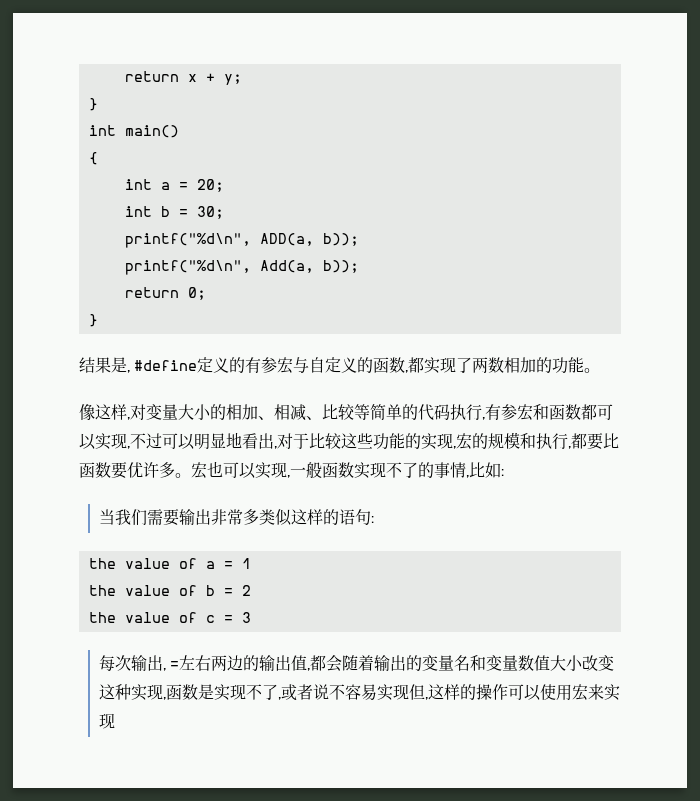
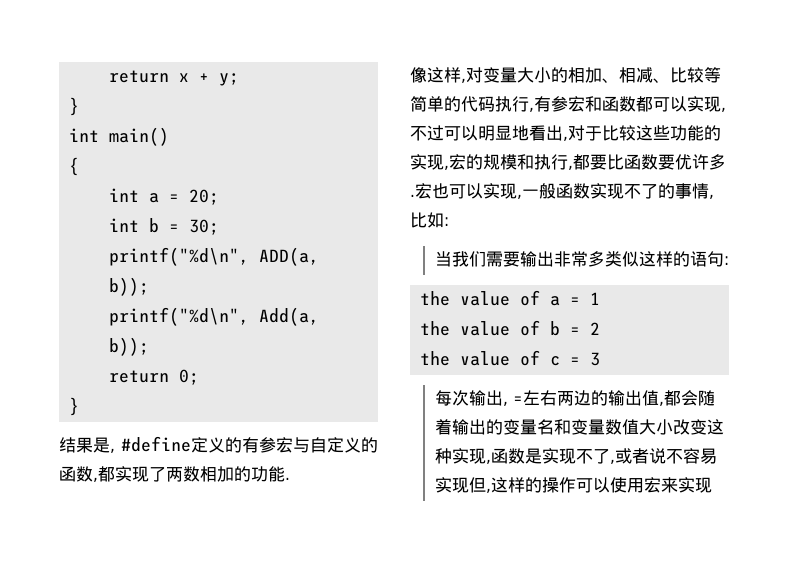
- 结果是, #define定义的有参宏与自定义的函数,都实现了两数相加的功能。
+ 结果是, #define定义的有参宏与自定义的函数,都实现了两数相加的功能.
- 像这样,对变量大小的相加、相减、比较等简单的代码执行,有参宏和函数都可以实现,不过可以明显地看出,对于比较这些功能的实现,宏的规模和执行,都要比函数要优许多。
+ 像这样,对变量大小的相加、相减、比较等简单的代码执行,有参宏和函数都可以实现,不过可以明显地看出,对于比较这些功能的实现,宏的规模和执行,都要比函数要优许多.

